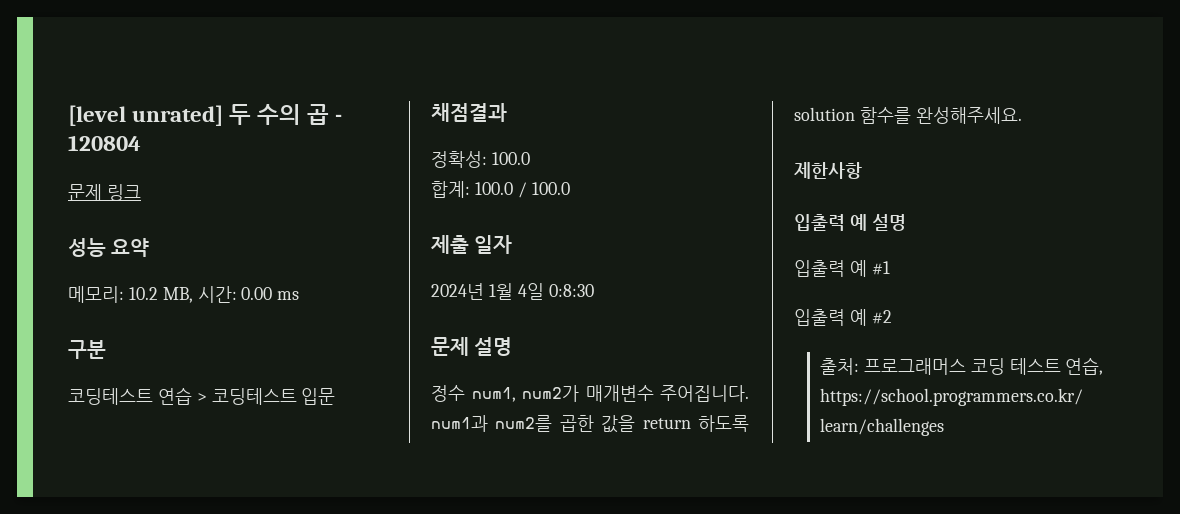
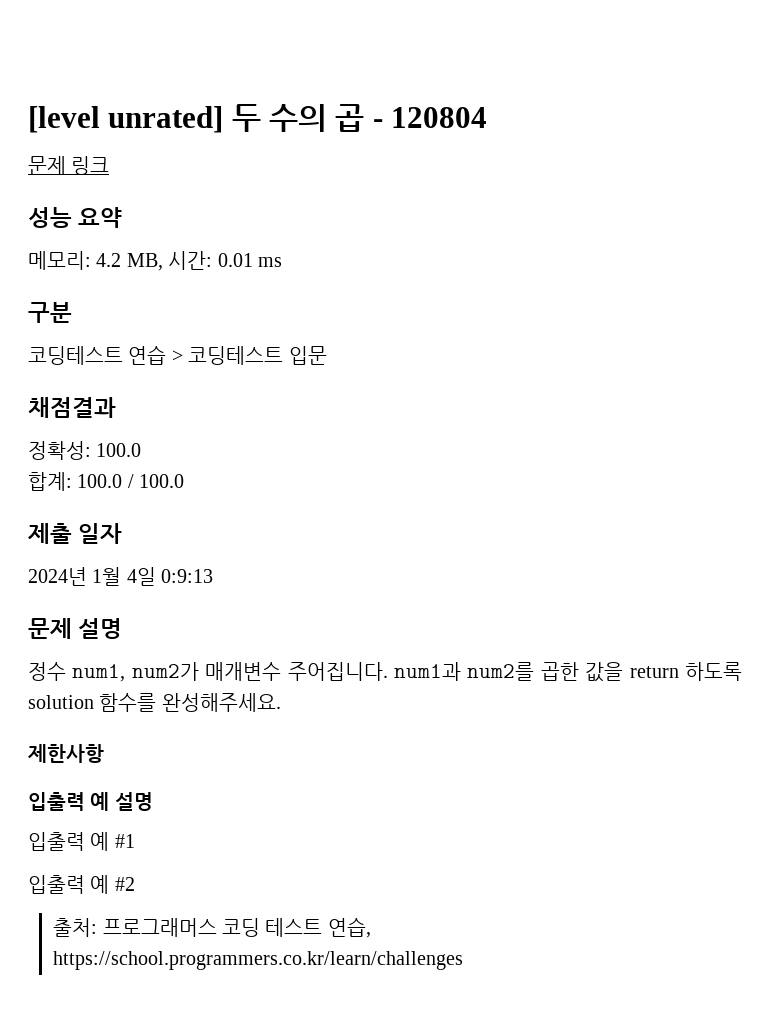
- 메모리: 10.2 MB, 시간: 0.00 ms
+ 메모리: 4.2 MB, 시간: 0.01 ms
- 2024년 1월 4일 0:8:30
+ 2024년 1월 4일 0:9:13

